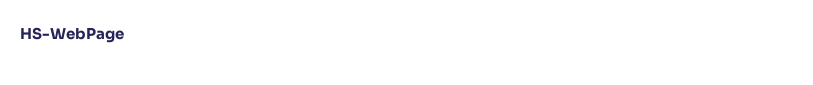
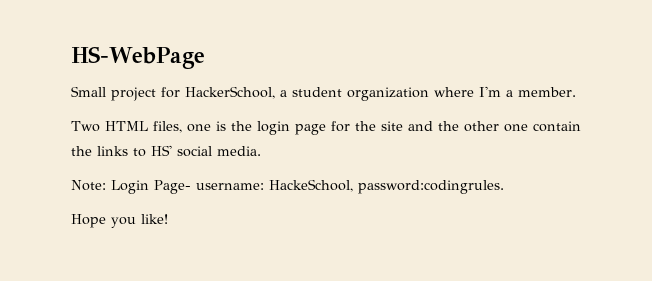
+ Small project for HackerSchool, a student organization where I'm a member.
+ Two HTML files, one is the login page for the site and the other one contain the links to HS' social media.
+ Note: Login Page- username: HackeSchool, password:codingrules.
+ Hope you like!

